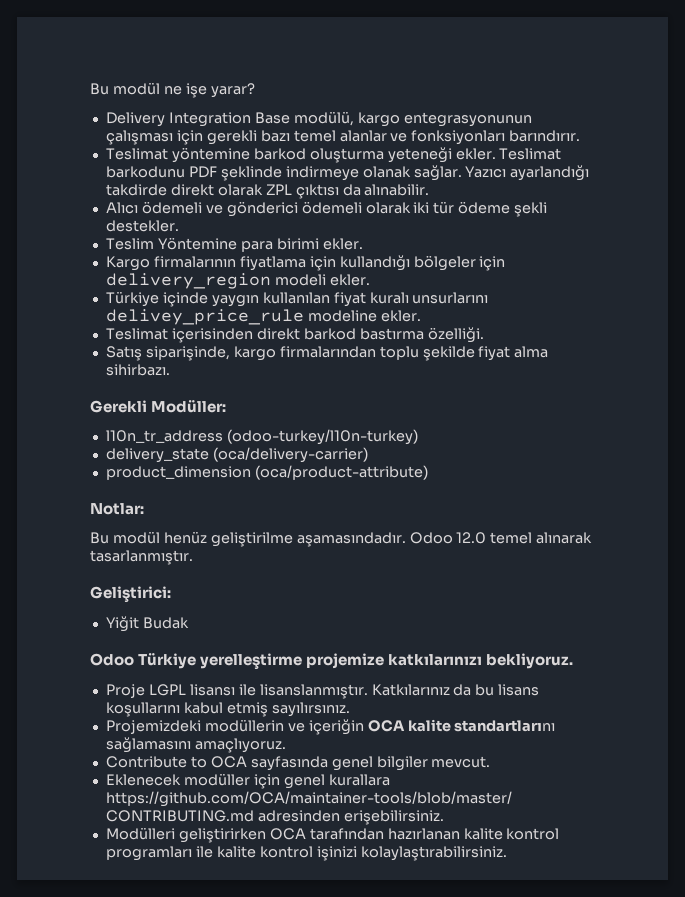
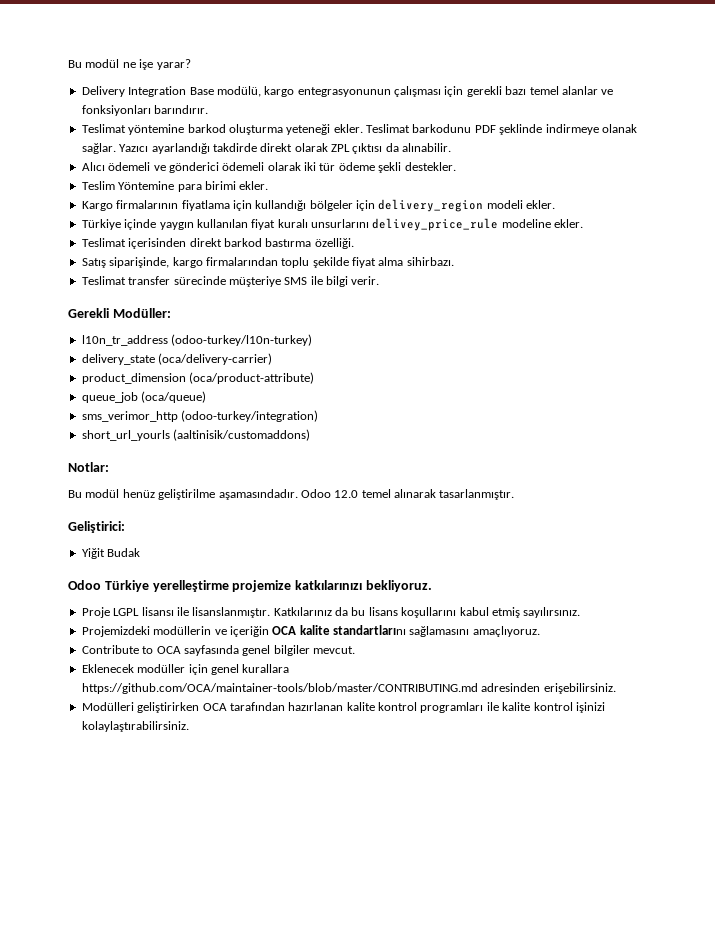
+ Teslimat transfer sürecinde müşteriye SMS ile bilgi verir.
+ queue_job (oca/queue)
+ sms_verimor_http (odoo-turkey/integration)
+ short_url_yourls (aaltinisik/customaddons)

